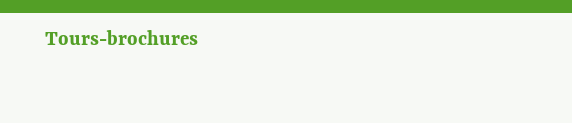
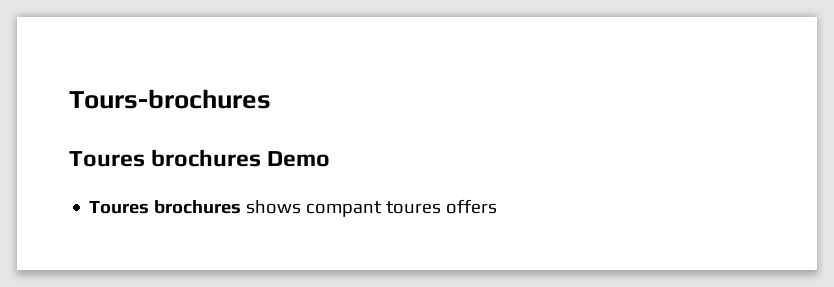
+ Toures brochures Demo
+ Toures brochures shows compant toures offers

